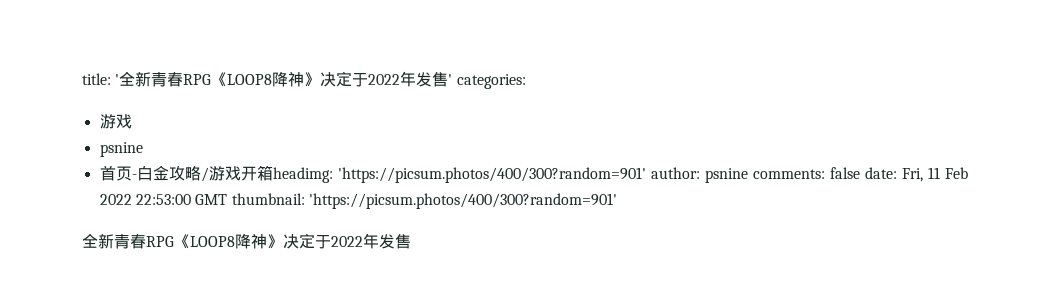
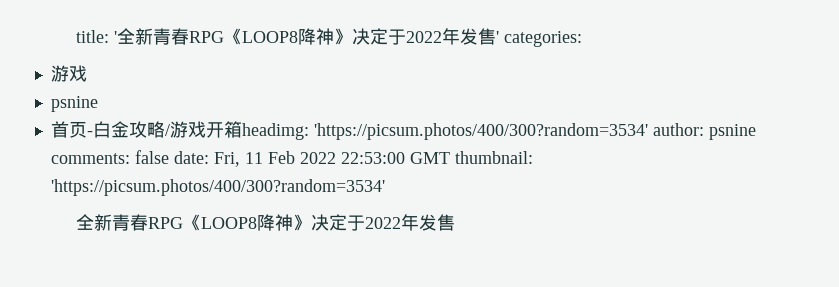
- 首页-白金攻略/游戏开箱headimg: 'https://picsum.photos/400/300?random=901' author: psnine comments: false date: Fri, 11 Feb 2022 22:53:00 GMT thumbnail: 'https://picsum.photos/400/300?random=901'
+ 首页-白金攻略/游戏开箱headimg: 'https://picsum.photos/400/300?random=3534' author: psnine comments: false date: Fri, 11 Feb 2022 22:53:00 GMT thumbnail: 'https://picsum.photos/400/300?random=3534'

